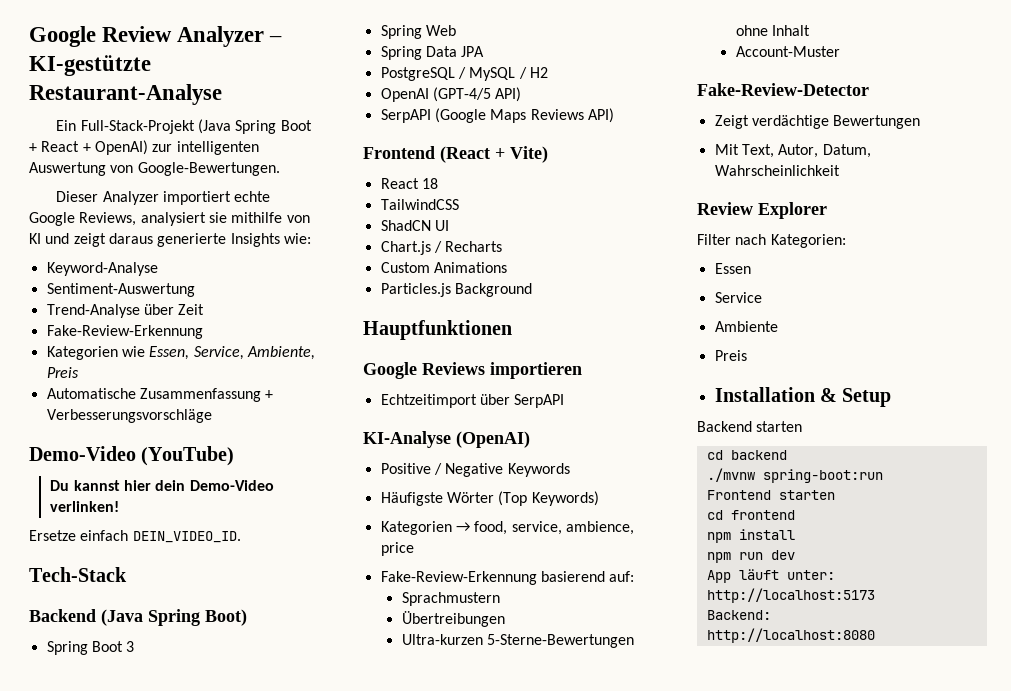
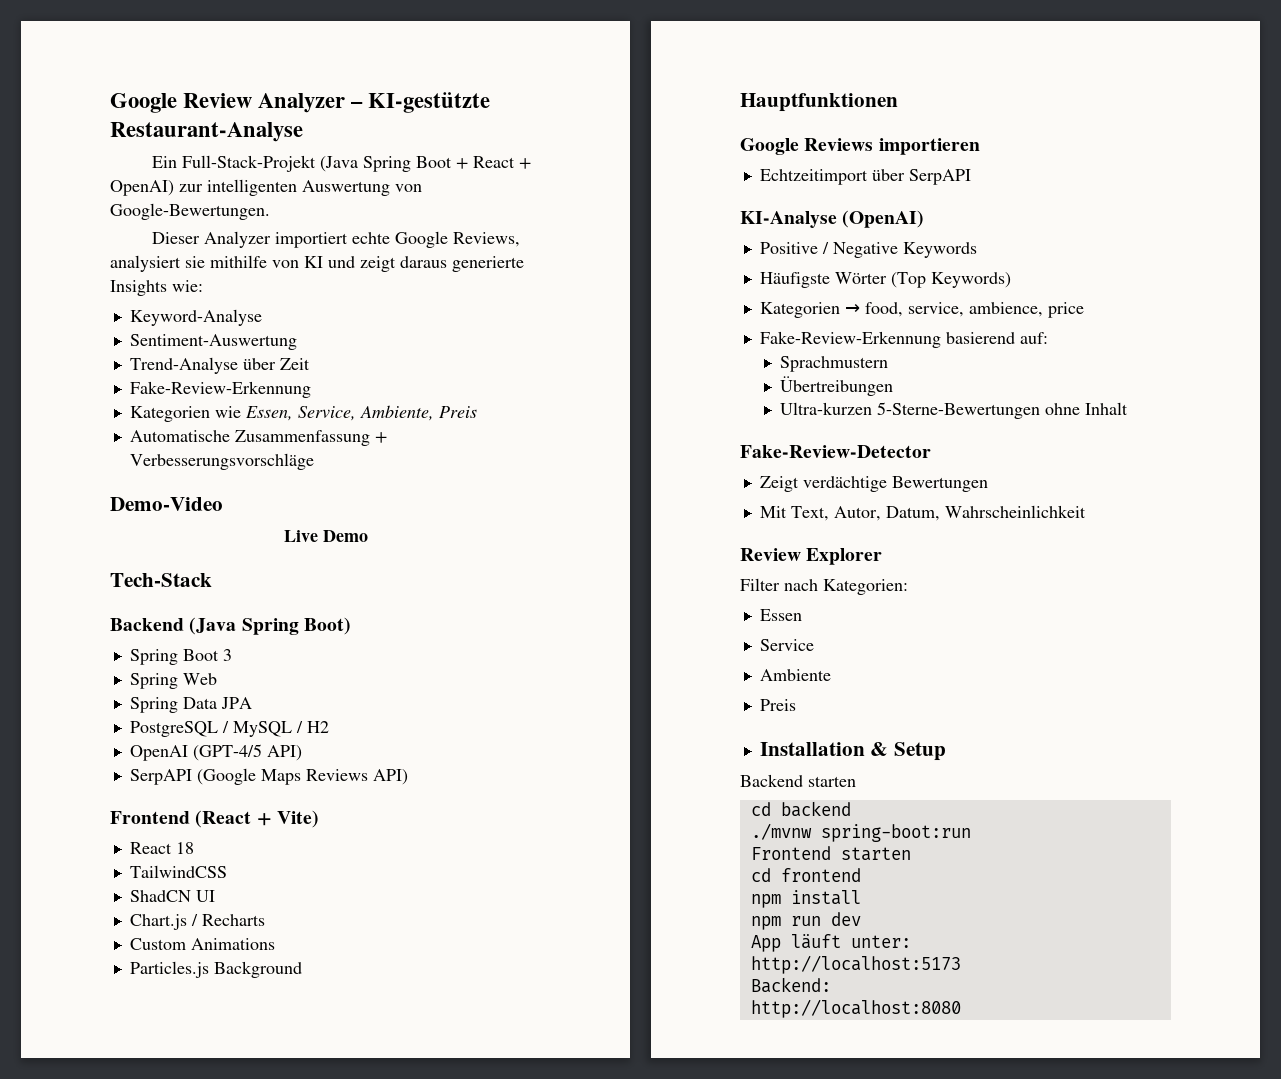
- Demo-Video (YouTube)
- Du kannst hier dein Demo-Video verlinken!
- Ersetze einfach DEIN_VIDEO_ID.
+ Demo-Video
+ Live Demo
- Account-Muster

